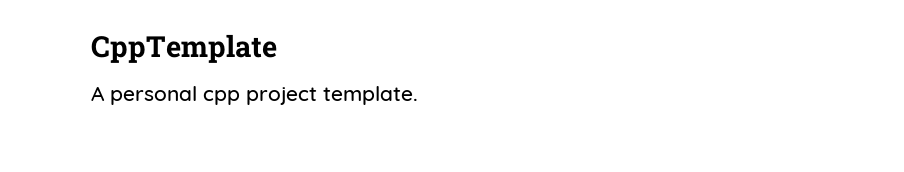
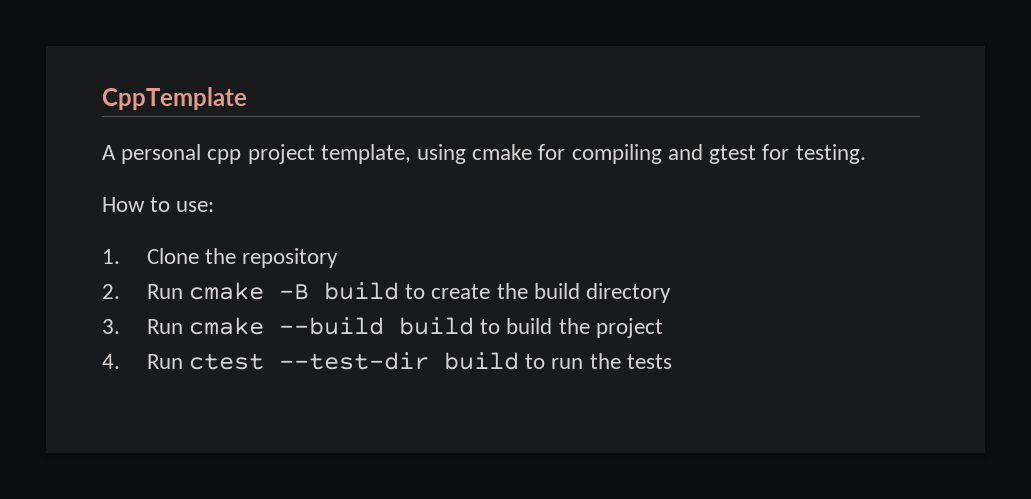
- A personal cpp project template.
+ A personal cpp project template, using cmake for compiling and gtest for testing.
+ How to use:
+ 1. Clone the repository
+ 2. Run cmake -B build to create the build directory
+ 3. Run cmake --build build to build the project
+ 4. Run ctest --test-dir build to run the tests

